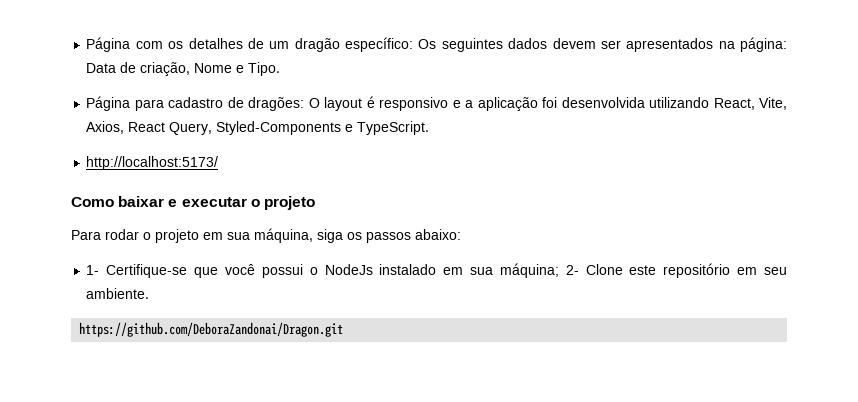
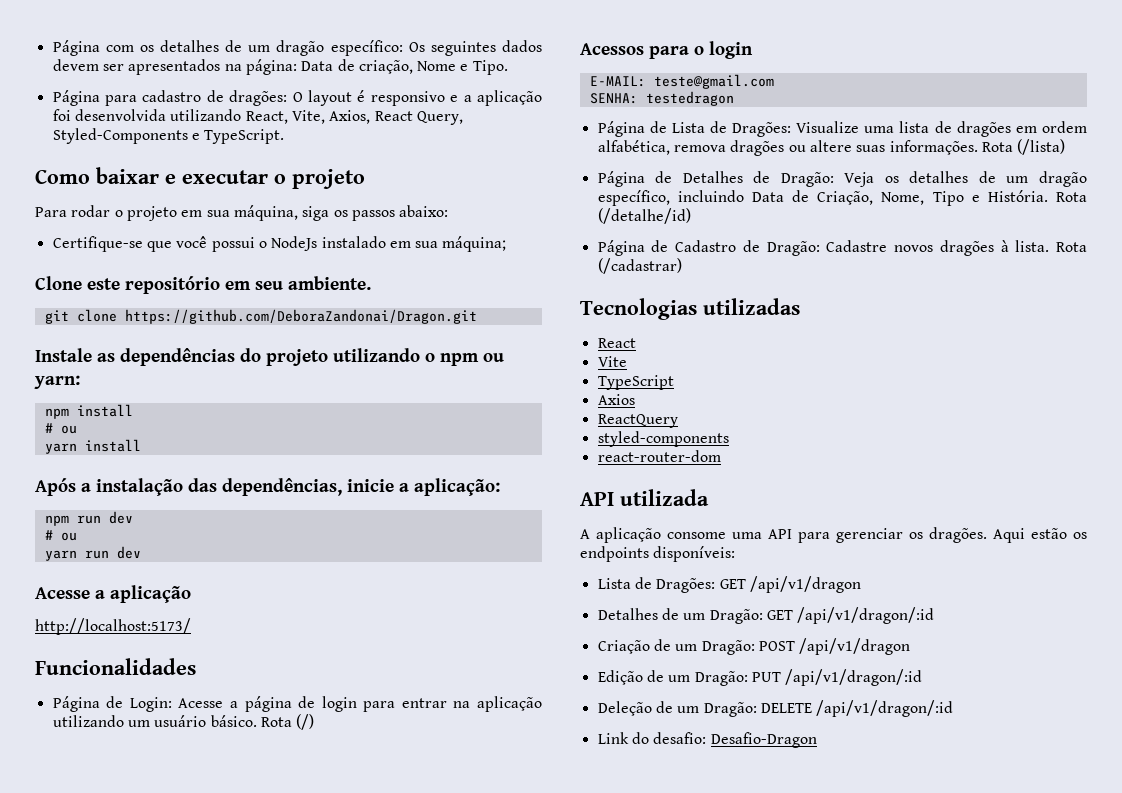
- http://localhost:5173/
- 1- Certifique-se que você possui o NodeJs instalado em sua máquina; 2- Clone este repositório em seu ambiente.
+ Certifique-se que você possui o NodeJs instalado em sua máquina;
+ Clone este repositório em seu ambiente.
- https://github.com/DeboraZandonai/Dragon.git
+ git clone https://github.com/DeboraZandonai/Dragon.git
+ Instale as dependências do projeto utilizando o npm ou yarn:
+ npm install
+ # ou
+ yarn install
+ Após a instalação das dependências, inicie a aplicação:
+ npm run dev
+ # ou
+ yarn run dev
+ Acesse a aplicação
+ http://localhost:5173/
+ Funcionalidades
+ Página de Login: Acesse a página de login para entrar na aplicação utilizando um usuário básico. Rota (/)
+ Acessos para o login
+ E-MAIL: teste@gmail.com
+ SENHA: testedragon
+ Página de Lista de Dragões: Visualize uma lista de dragões em ordem alfabética, remova dragões ou altere suas informações. Rota (/lista)
+ Página de Detalhes de Dragão: Veja os detalhes de um dragão específico, incluindo Data de Criação, Nome, Tipo e História. Rota (/detalhe/id)
+ Página de Cadastro de Dragão: Cadastre novos dragões à lista. Rota (/cadastrar)
+ Tecnologias utilizadas
+ React
+ Vite
+ TypeScript
+ Axios
+ ReactQuery
+ styled-components
+ react-router-dom
+ API utilizada
+ A aplicação consome uma API para gerenciar os dragões. Aqui estão os endpoints disponíveis:
+ Lista de Dragões: GET /api/v1/dragon
+ Detalhes de um Dragão: GET /api/v1/dragon/:id
+ Criação de um Dragão: POST /api/v1/dragon
+ Edição de um Dragão: PUT /api/v1/dragon/:id
+ Deleção de um Dragão: DELETE /api/v1/dragon/:id
+ Link do desafio: Desafio-Dragon

